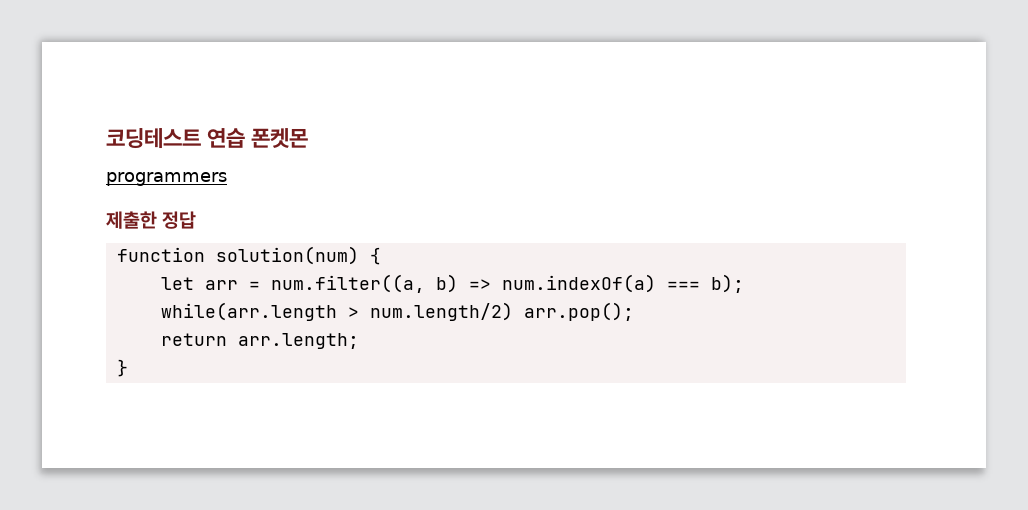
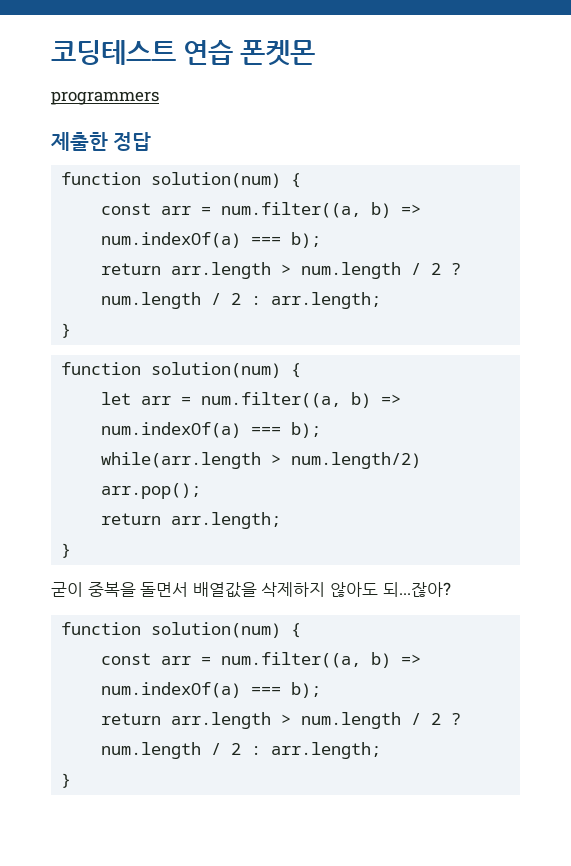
  제출한 정답
+ function solution(num) {
+ const arr = num.filter((a, b) => num.indexOf(a) === b);
+ return arr.length > num.length / 2 ? num.length / 2 : arr.length;
+ }
+ 굳이 중복을 돌면서 배열값을 삭제하지 않아도 되...잖아?
+ function solution(num) {
+ const arr = num.filter((a, b) => num.indexOf(a) === b);
+ return arr.length > num.length / 2 ? num.length / 2 : arr.length;
+ }

